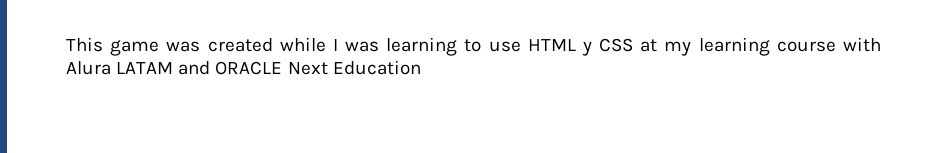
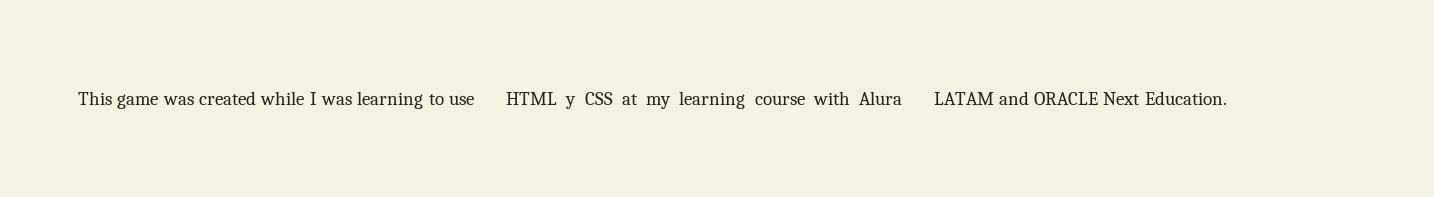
- This game was created while I was learning to use HTML y CSS at my learning course with Alura LATAM and ORACLE Next Education
+ This game was created while I was learning to use HTML y CSS at my learning course with Alura LATAM and ORACLE Next Education.

